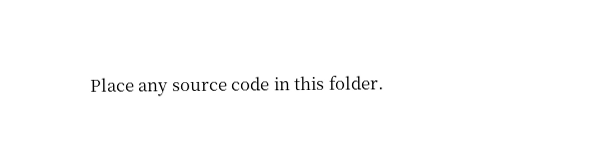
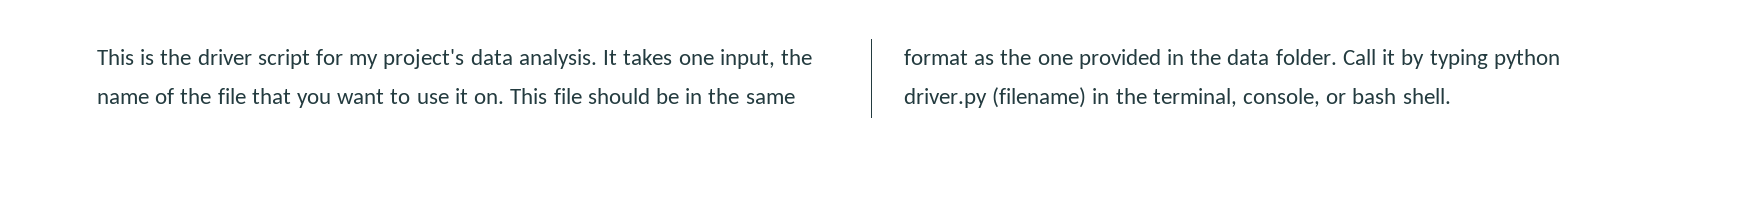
- Place any source code in this folder.
+ This is the driver script for my project's data analysis. It takes one input, the name of the file that you want to use it on. This file should be in the same format as the one provided in the data folder. Call it by typing python driver.py (filename) in the terminal, console, or bash shell.

